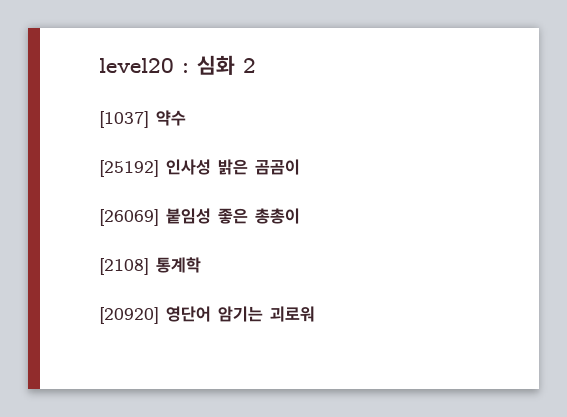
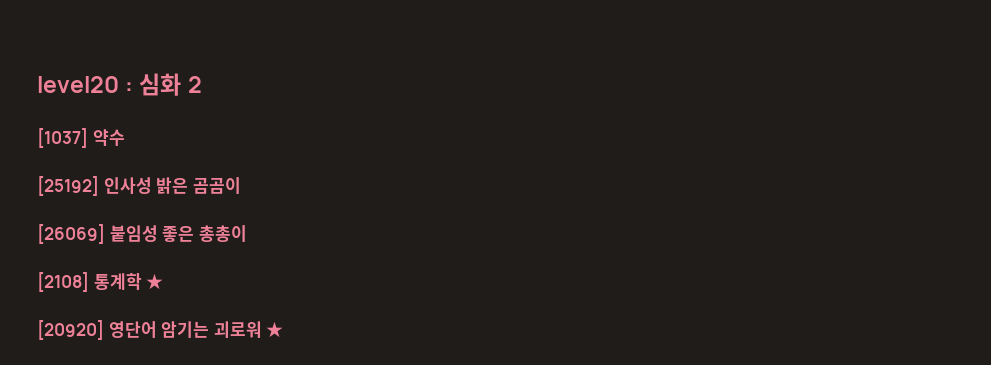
- [2108] 통계학
+ [2108] 통계학 ★
- [20920] 영단어 암기는 괴로워
+ [20920] 영단어 암기는 괴로워 ★

